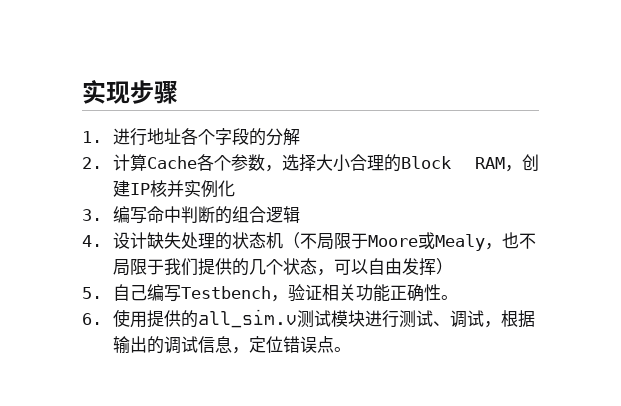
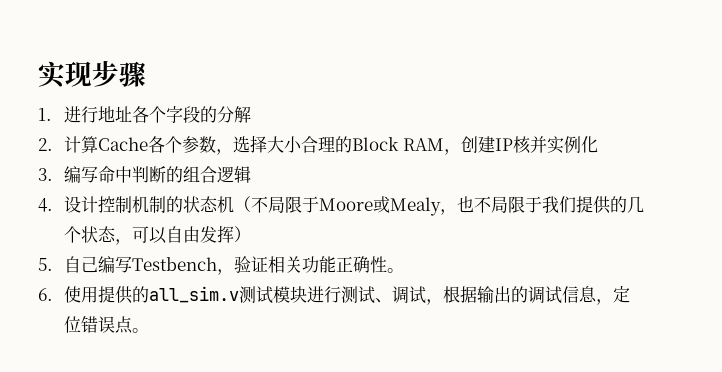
- 4.设计缺失处理的状态机（不局限于Moore或Mealy，也不局限于我们提供的几个状态，可以自由发挥）
+ 4.设计控制机制的状态机（不局限于Moore或Mealy，也不局限于我们提供的几个状态，可以自由发挥）

